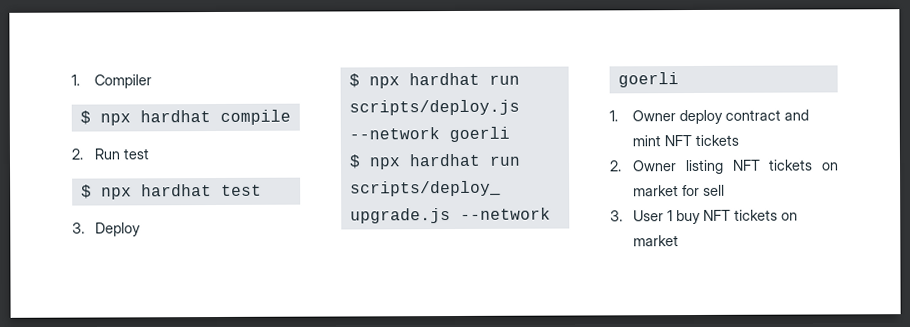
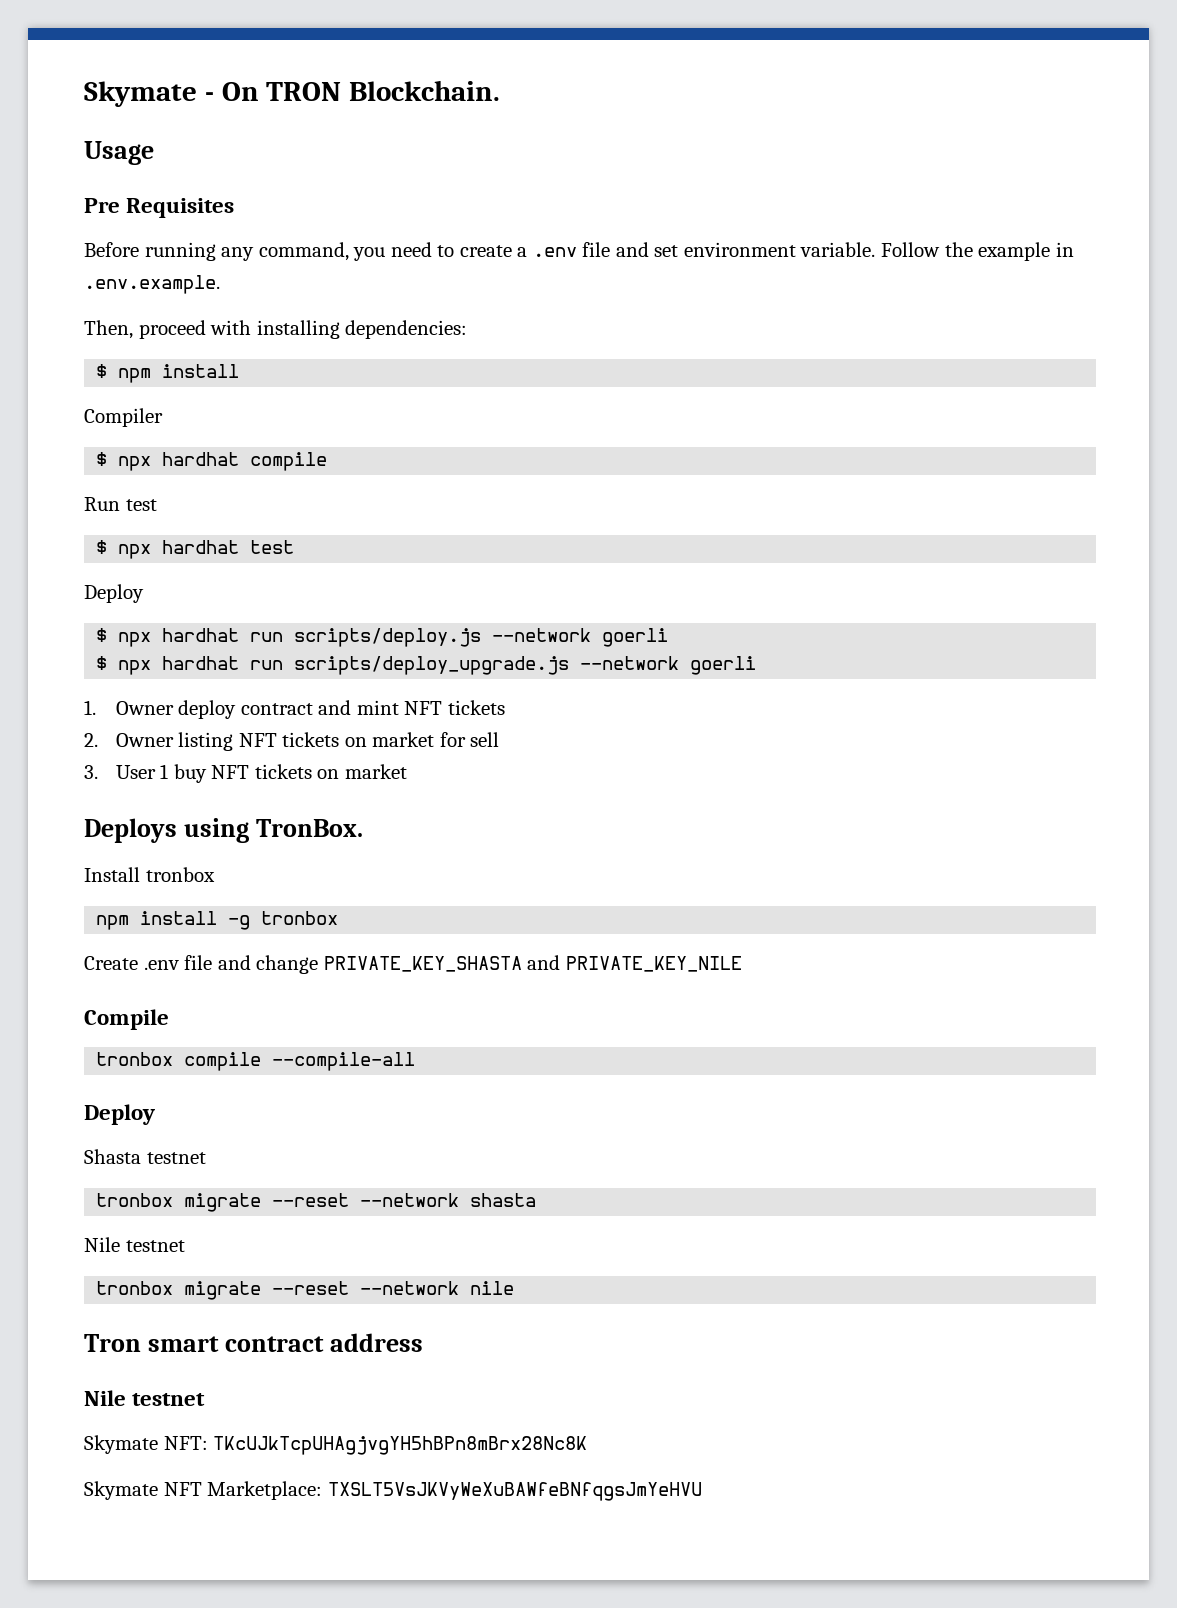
- 1. Compiler
+ Skymate - On TRON Blockchain.
+ Usage
+ Pre Requisites
+ Before running any command, you need to create a .env file and set environment variable. Follow the example in .env.example.
+ Then, proceed with installing dependencies:
+ $ npm install
+ Compiler
- 2. Run test
+ Run test
  $ npx hardhat test
- 3. Deploy
+ Deploy
+ Deploys using TronBox.
+ Install tronbox
+ npm install -g tronbox
+ Create .env file and change PRIVATE_KEY_SHASTA and PRIVATE_KEY_NILE
+ Compile
+ tronbox compile --compile-all
+ Deploy
+ Shasta testnet
+ tronbox migrate --reset --network shasta
+ Nile testnet
+ tronbox migrate --reset --network nile
+ Tron smart contract address
+ Nile testnet
+ Skymate NFT: TKcUJkTcpUHAgjvgYH5hBPn8mBrx28Nc8K
+ Skymate NFT Marketplace: TXSLT5VsJKVyWeXuBAWfeBNfqgsJmYeHVU

